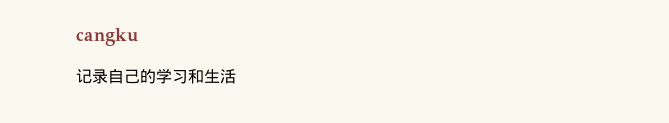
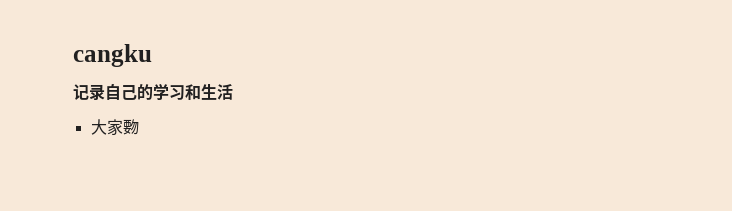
+ 大家覅

